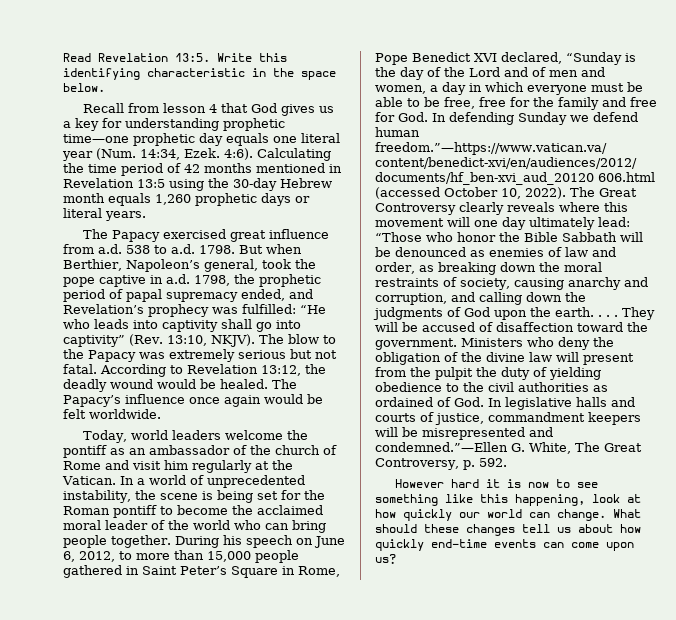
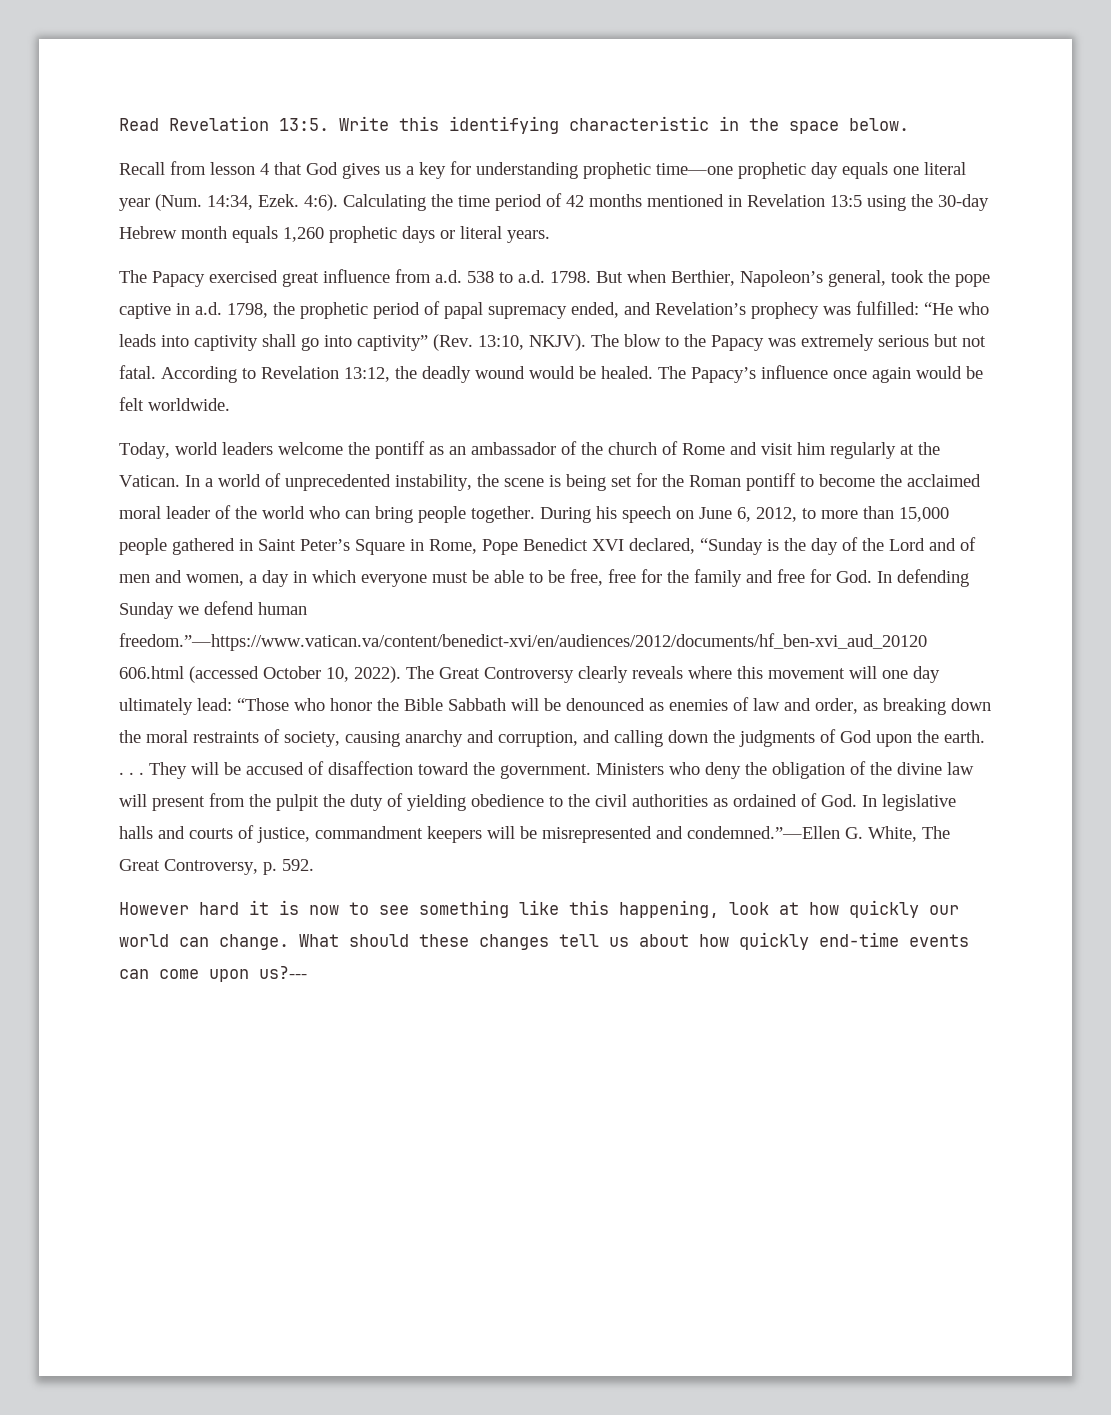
- What should these changes tell us about how quickly end-time events can come upon us?
+ What should these changes tell us about how quickly end-time events can come upon us?---

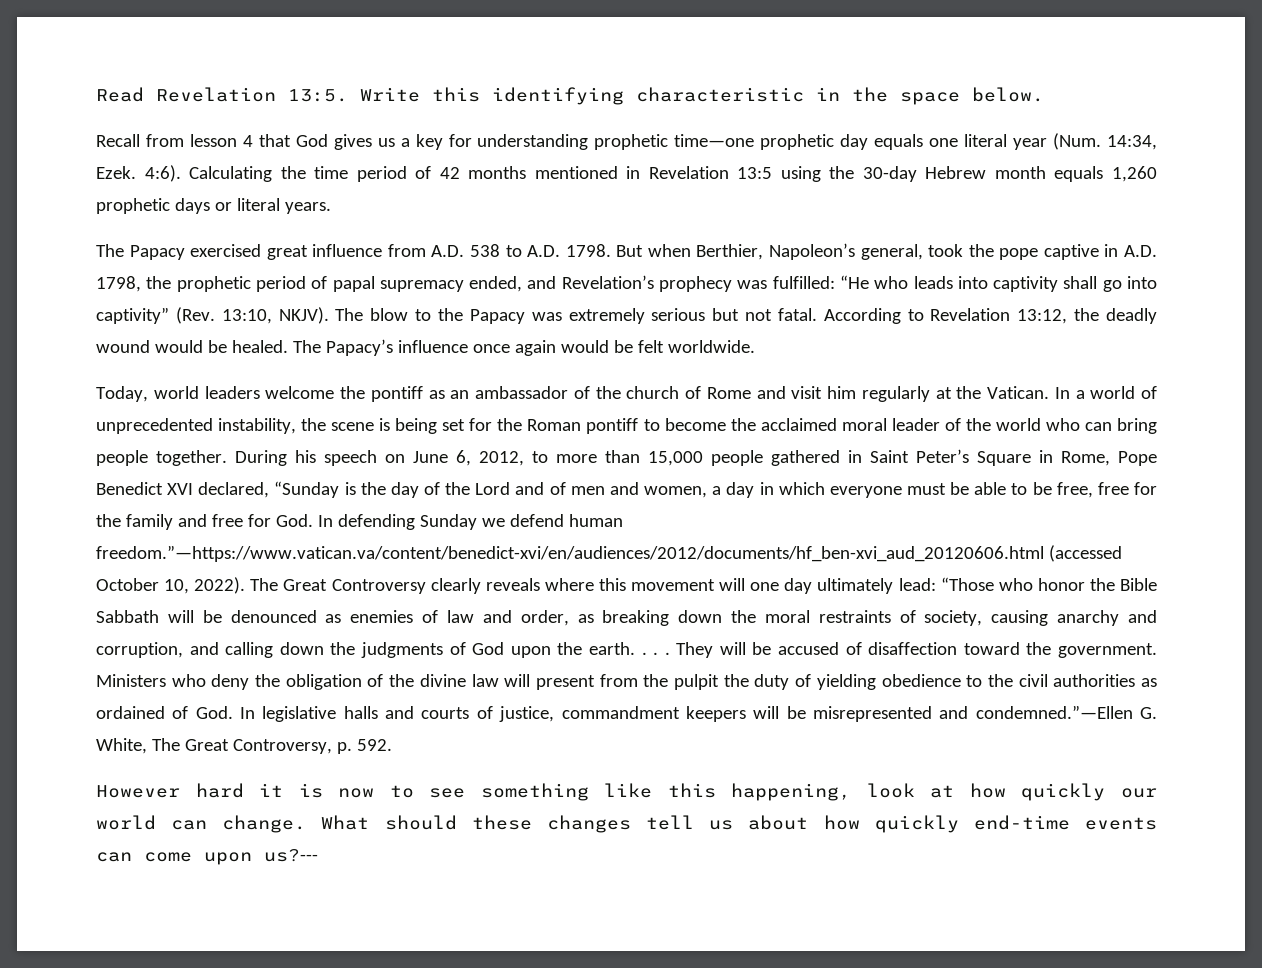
- The Papacy exercised great influence from a.d. 538 to a.d. 1798.
+ The Papacy exercised great influence from A.D. 538 to A.D. 1798.
- But when Berthier, Napoleon’s general, took the pope captive in a.d. 1798, the prophetic period of papal supremacy ended, and Revelation’s prophecy was fulfilled: “He who leads into captivity shall go into captivity” (Rev. 13:10, NKJV).
+ But when Berthier, Napoleon’s general, took the pope captive in A.D. 1798, the prophetic period of papal supremacy ended, and Revelation’s prophecy was fulfilled: “He who leads into captivity shall go into captivity” (Rev. 13:10, NKJV).
- During his speech on June 6, 2012, to more than 15,000 people gathered in Saint Peter’s Square in Rome, Pope Benedict XVI declared, “Sunday is the day of the Lord and of men and women, a day in which everyone must be able to be free, free for the family and free for God. In defending Sunday we defend human freedom.”—https://www.vatican.va/content/benedict-xvi/en/audiences/2012/documents/hf_ben-xvi_aud_20120 606.html (accessed October 10, 2022).
+ During his speech on June 6, 2012, to more than 15,000 people gathered in Saint Peter’s Square in Rome, Pope Benedict XVI declared, “Sunday is the day of the Lord and of men and women, a day in which everyone must be able to be free, free for the family and free for God. In defending Sunday we defend human freedom.”—https://www.vatican.va/content/benedict-xvi/en/audiences/2012/documents/hf_ben-xvi_aud_20120606.html (accessed October 10, 2022).

